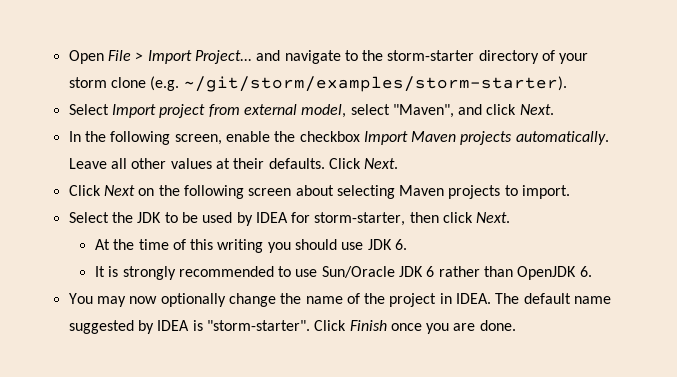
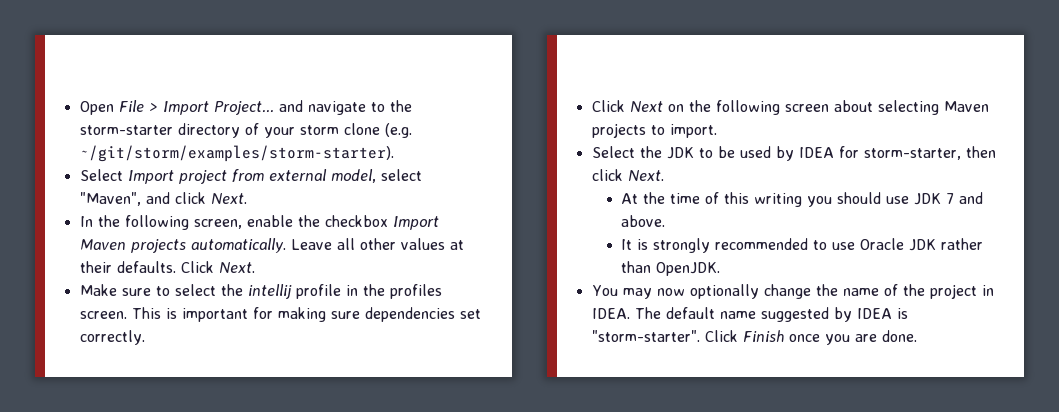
+ Make sure to select the intellij profile in the profiles screen. This is important for making sure dependencies set correctly.
- At the time of this writing you should use JDK 6.
+ At the time of this writing you should use JDK 7 and above.
- It is strongly recommended to use Sun/Oracle JDK 6 rather than OpenJDK 6.
+ It is strongly recommended to use Oracle JDK rather than OpenJDK.

